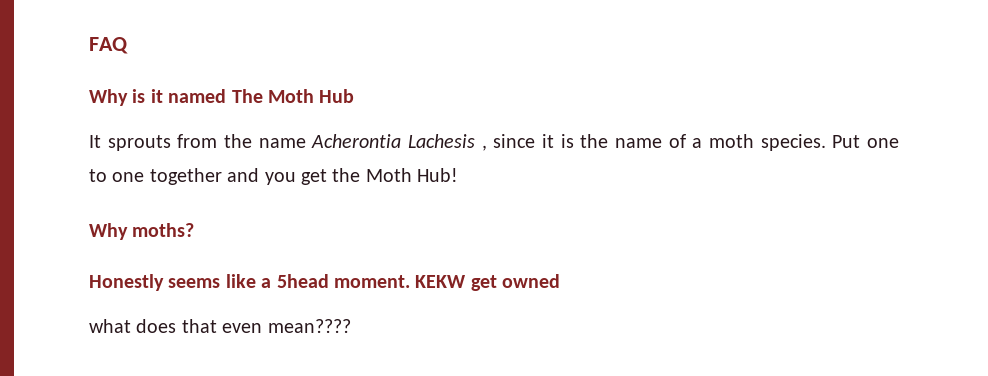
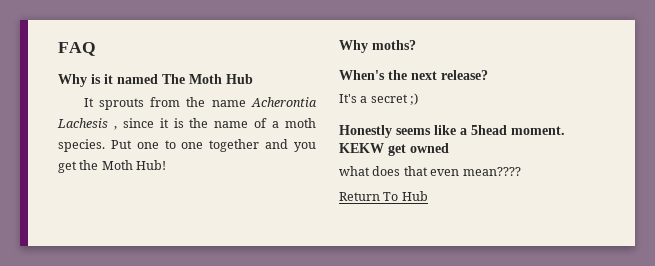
+ When's the next release?
+ It's a secret ;)
+ Return To Hub

